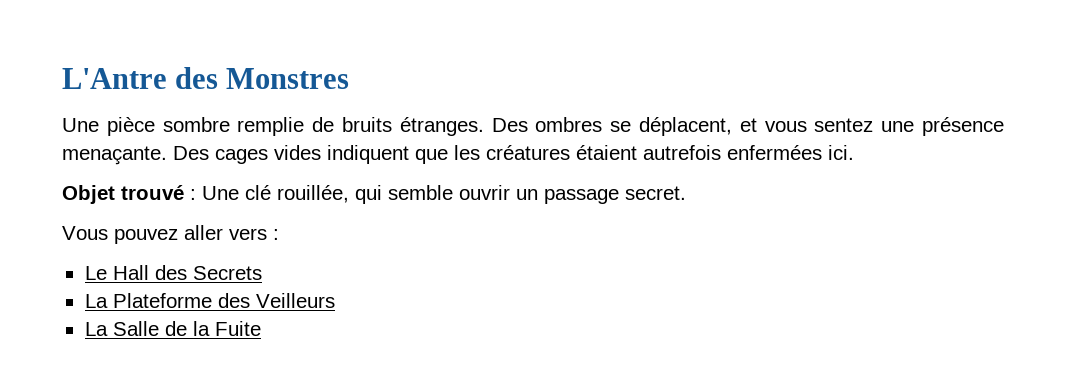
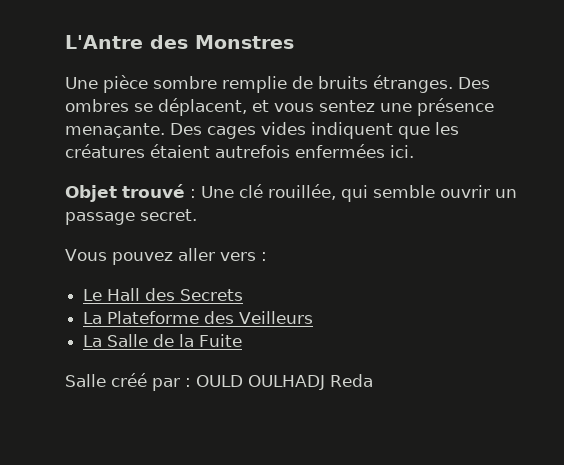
+ Salle créé par : OULD OULHADJ Reda

